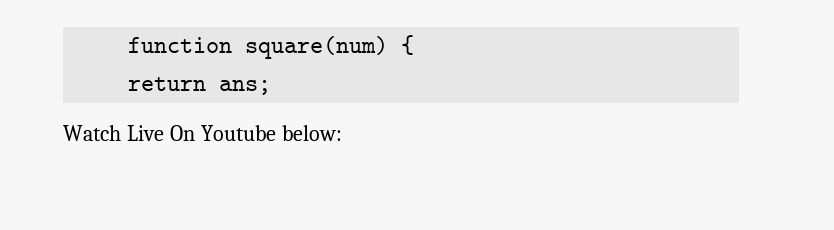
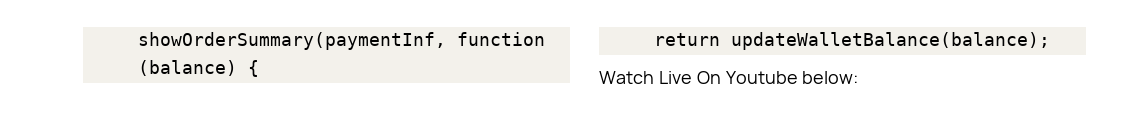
- function square(num) {
+ showOrderSummary(paymentInf, function (balance) {
- return ans;
+ return updateWalletBalance(balance);

